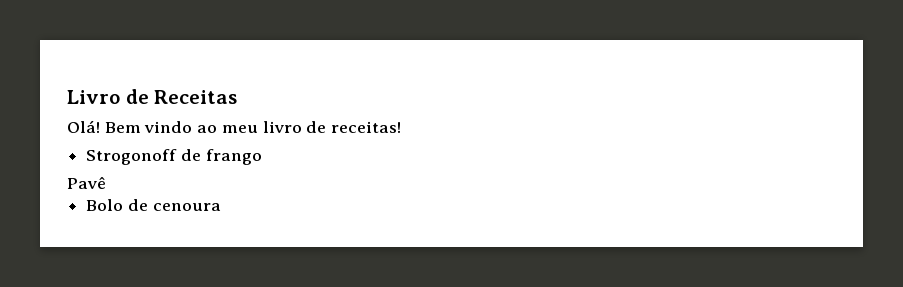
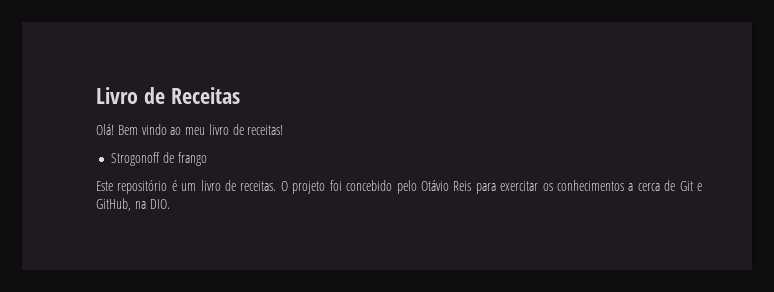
- Pavê
- Bolo de cenoura
+ Este repositório é um livro de receitas. O projeto foi concebido pelo Otávio Reis para exercitar os conhecimentos a cerca de Git e GitHub, na DIO.

